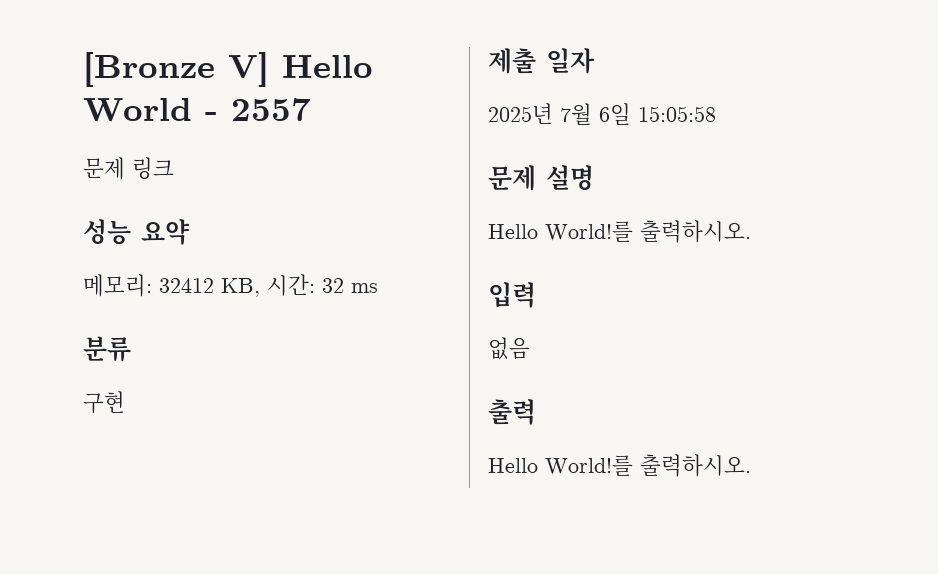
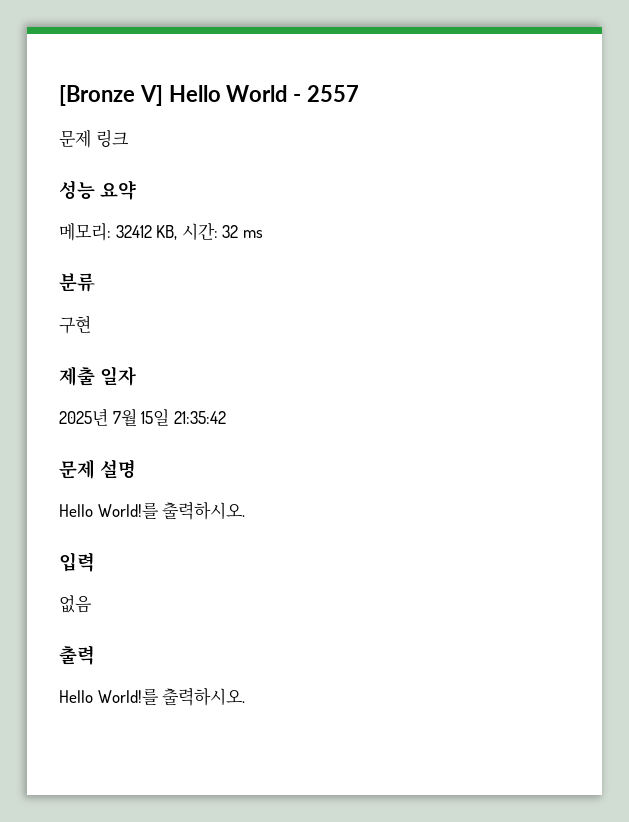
- 2025년 7월 6일 15:05:58
+ 2025년 7월 15일 21:35:42

